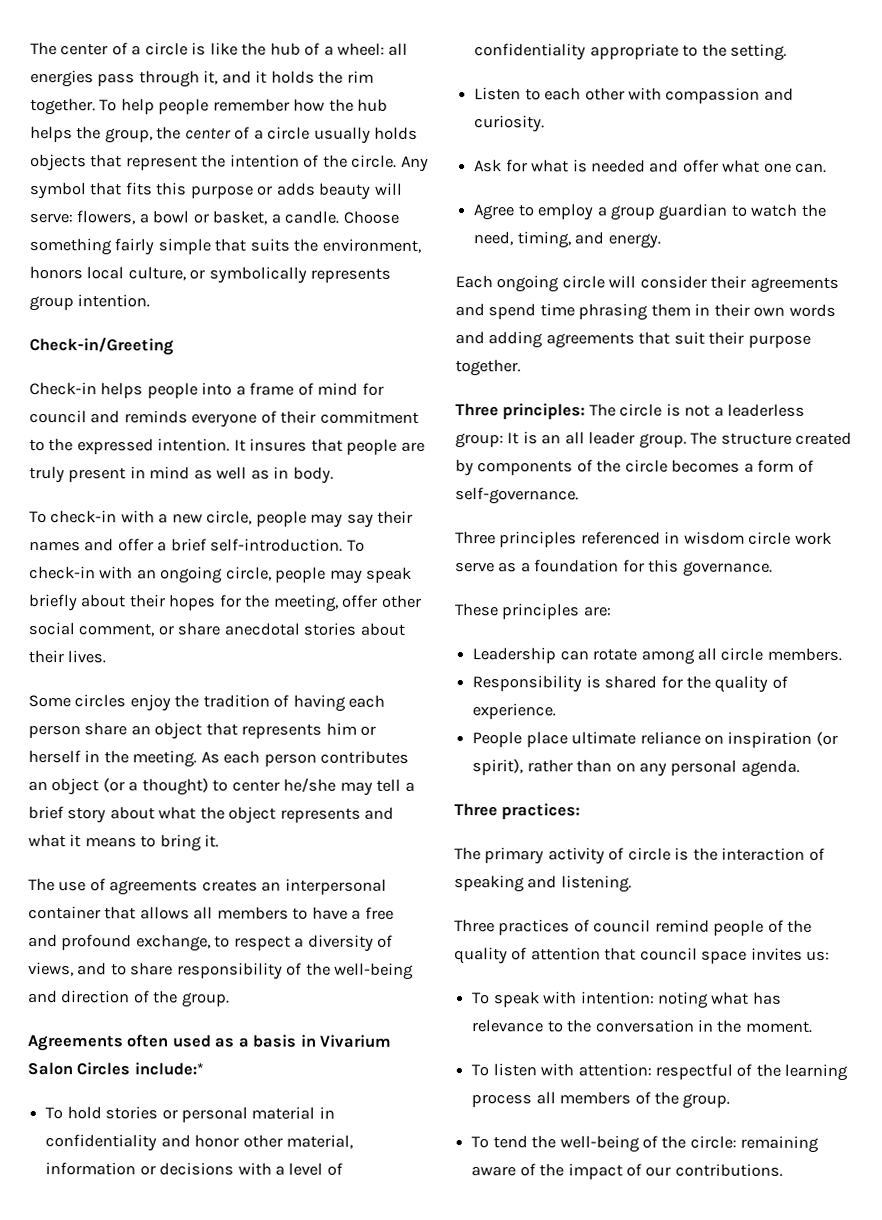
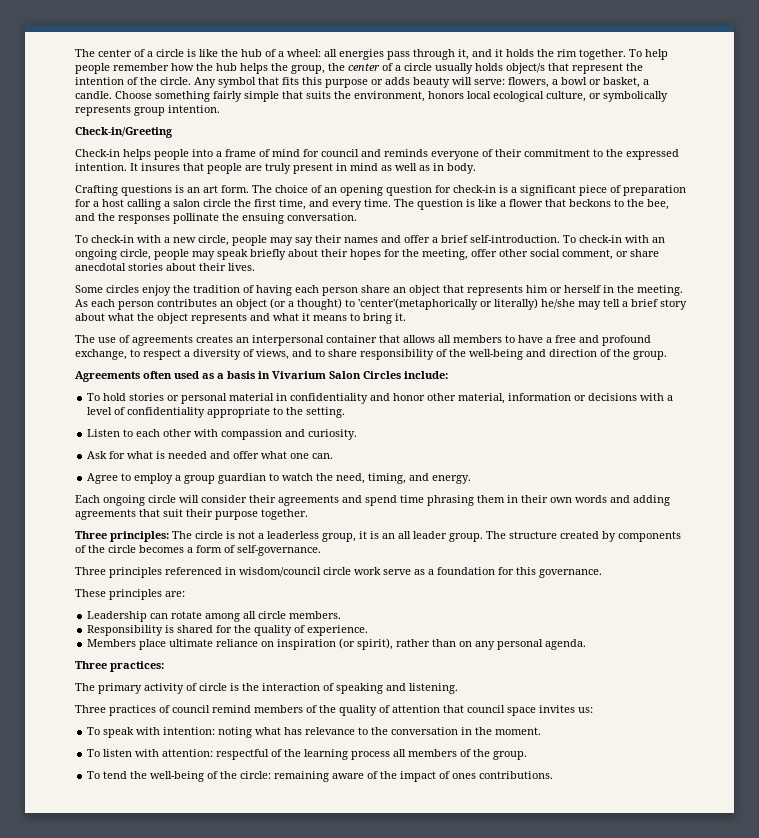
- To help people remember how the hub helps the group, the center of a circle usually holds objects that represent the intention of the circle.
+ To help people remember how the hub helps the group, the center of a circle usually holds object/s that represent the intention of the circle.
- Choose something fairly simple that suits the environment, honors local culture, or symbolically represents group intention.
+ Choose something fairly simple that suits the environment, honors local ecological culture, or symbolically represents group intention.
+ Crafting questions is an art form. The choice of an opening question for check-in is a significant piece of preparation for a host calling a salon circle the first time, and every time. The question is like a flower that beckons to the bee, and the responses pollinate the ensuing conversation.
- As each person contributes an object (or a thought) to center he/she may tell a brief story about what the object represents and what it means to bring it.
+ As each person contributes an object (or a thought) to 'center'(metaphorically or literally) he/she may tell a brief story about what the object represents and what it means to bring it.
- Agreements often used as a basis in Vivarium Salon Circles include:*
+ Agreements often used as a basis in Vivarium Salon Circles include:
- Three principles: The circle is not a leaderless group: It is an all leader group.
+ Three principles: The circle is not a leaderless group, it is an all leader group.
- Three principles referenced in wisdom circle work serve as a foundation for this governance.
+ Three principles referenced in wisdom/council circle work serve as a foundation for this governance.
- People place ultimate reliance on inspiration (or spirit), rather than on any personal agenda.
+ Members place ultimate reliance on inspiration (or spirit), rather than on any personal agenda.
- Three practices of council remind people of the quality of attention that council space invites us:
+ Three practices of council remind members of the quality of attention that council space invites us:
- To tend the well-being of the circle: remaining aware of the impact of our contributions.
+ To tend the well-being of the circle: remaining aware of the impact of ones contributions.

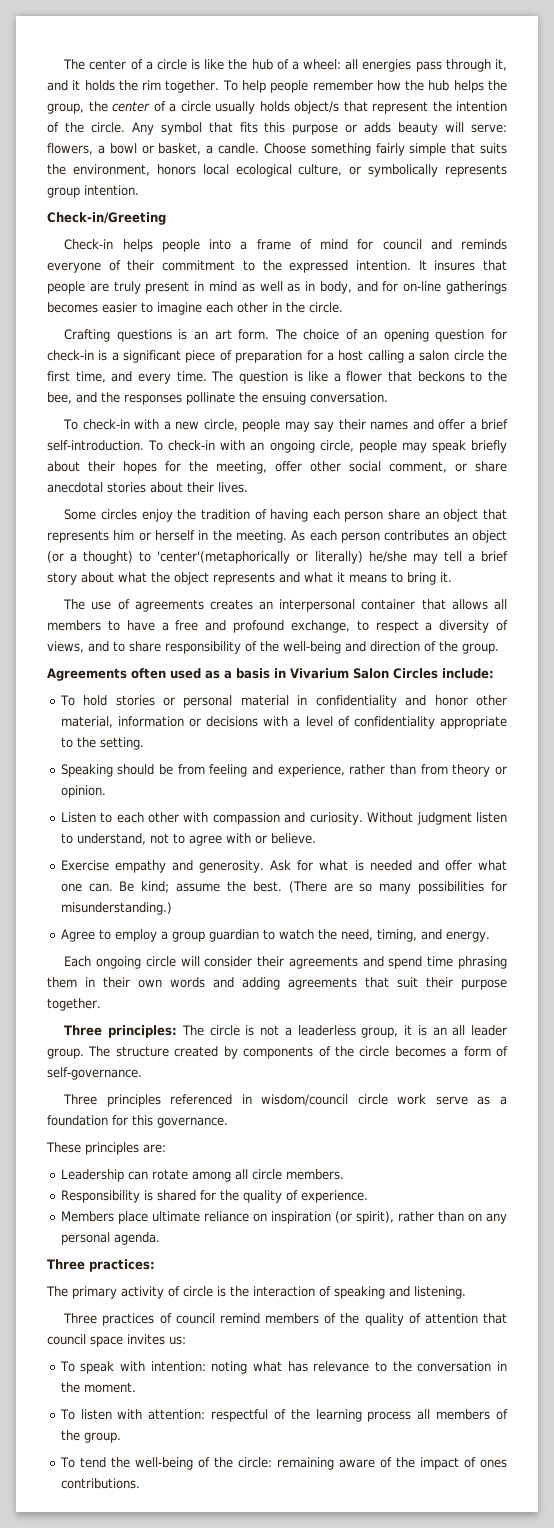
- It insures that people are truly present in mind as well as in body.
+ It insures that people are truly present in mind as well as in body, and for on-line gatherings becomes easier to imagine each other in the circle.
+ Speaking should be from feeling and experience, rather than from theory or opinion.
- Listen to each other with compassion and curiosity.
- Ask for what is needed and offer what one can.
+ Listen to each other with compassion and curiosity. Without judgment listen to understand, not to agree with or believe.
+ Exercise empathy and generosity. Ask for what is needed and offer what one can. Be kind; assume the best. (There are so many possibilities for misunderstanding.)

